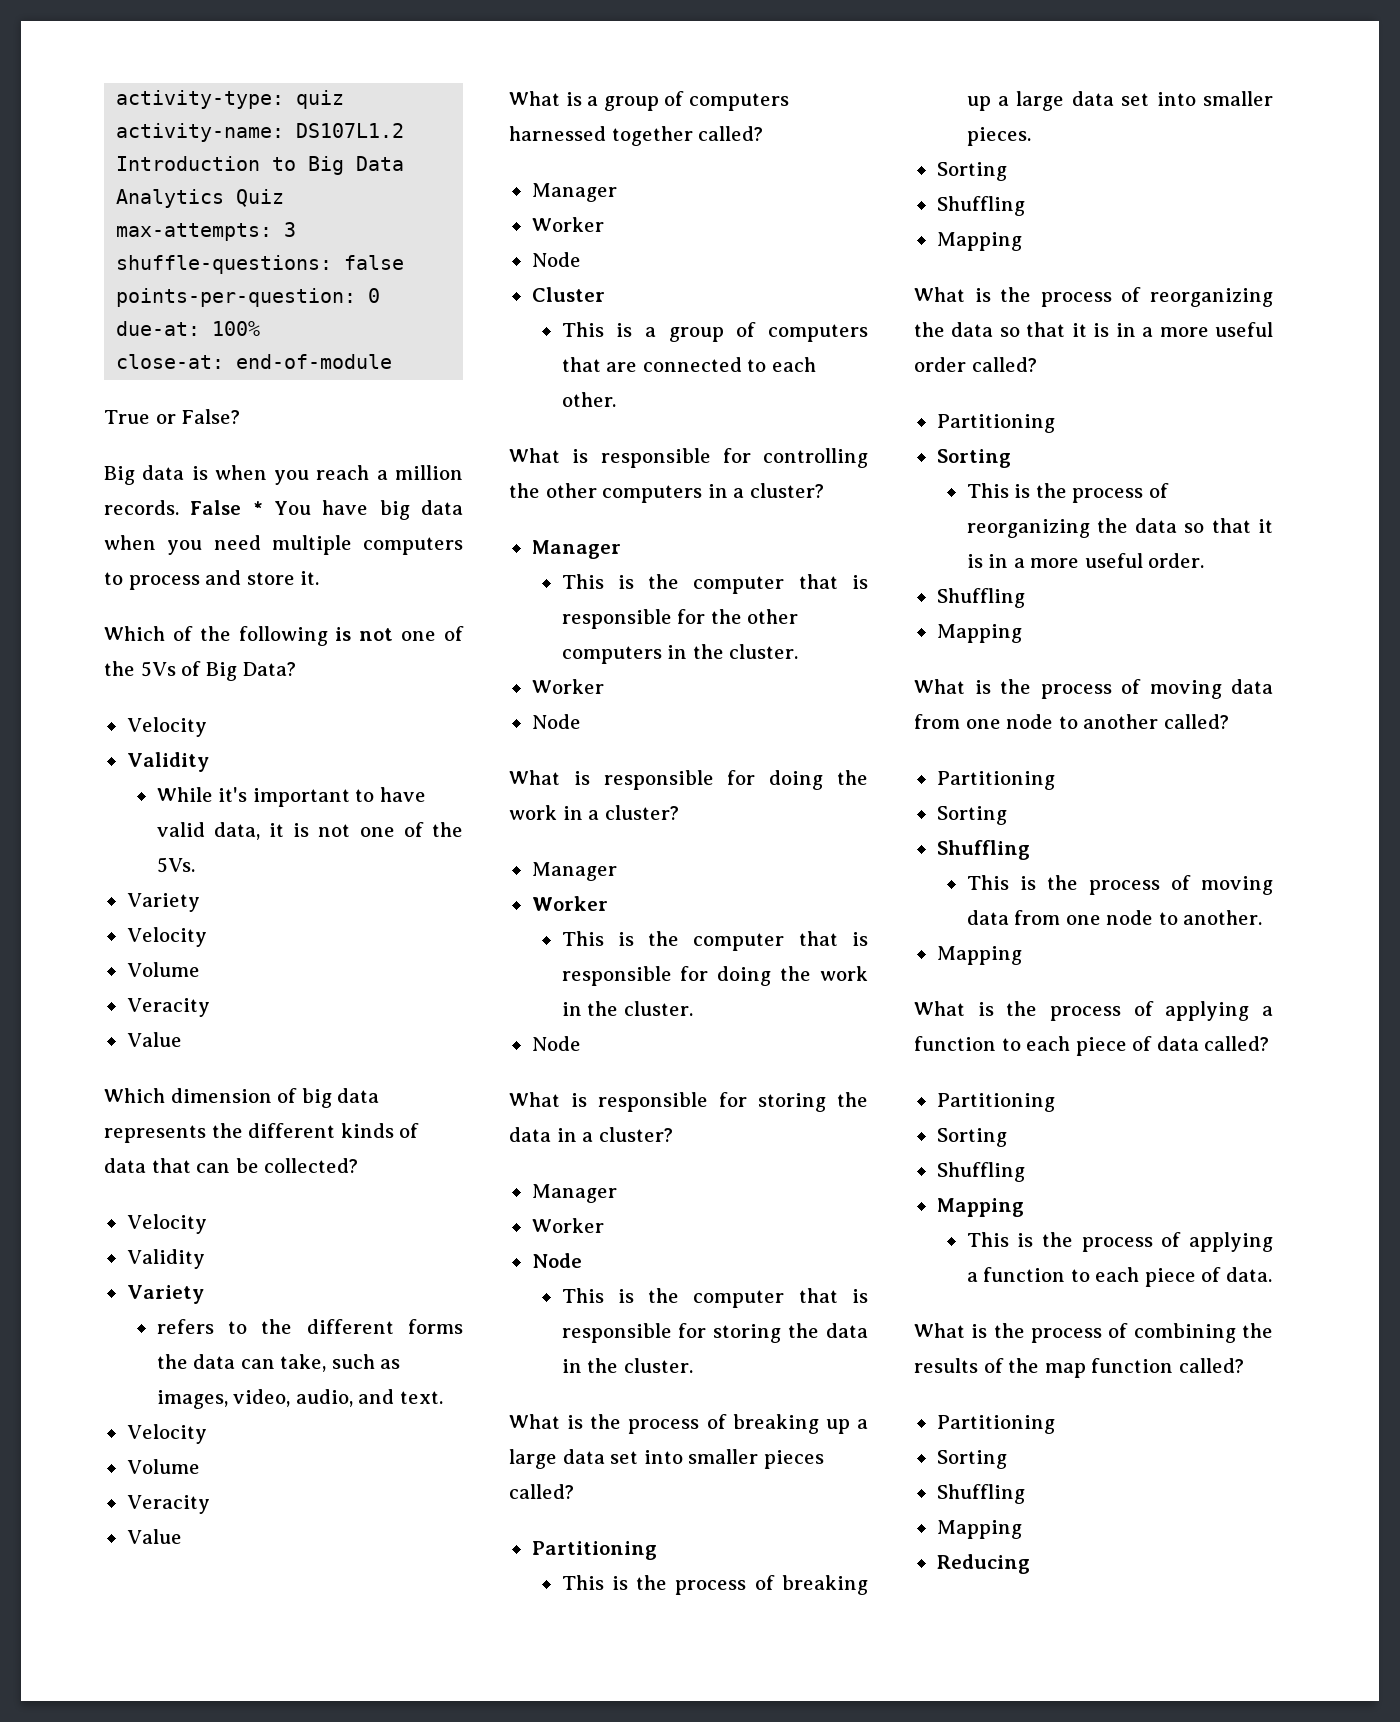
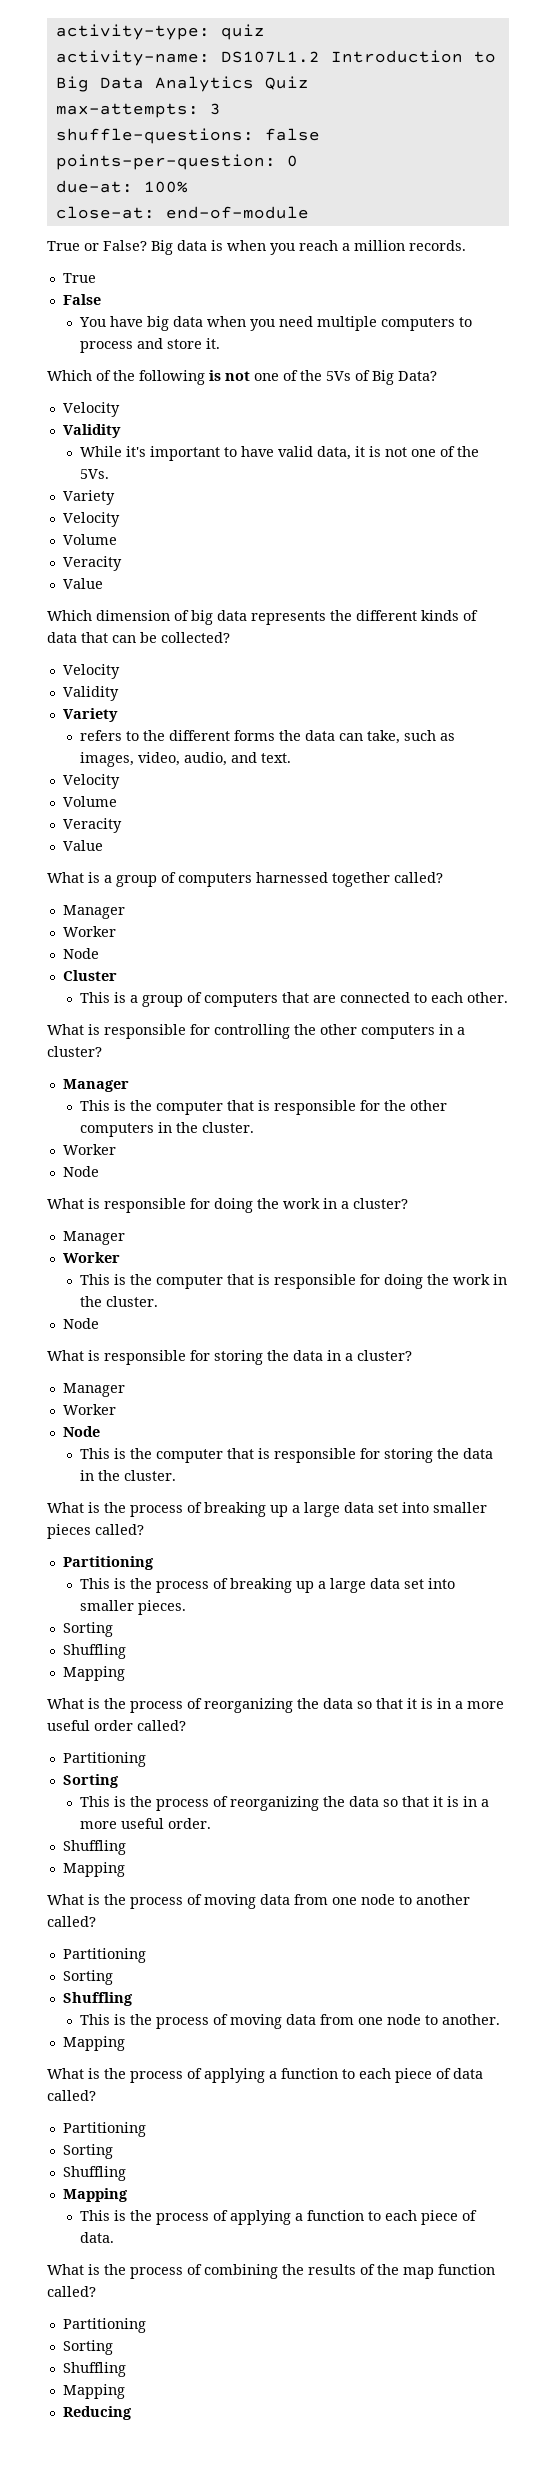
- True or False?
- Big data is when you reach a million records. False * You have big data when you need multiple computers to process and store it.
+ True or False? Big data is when you reach a million records.
+ True
+ False
+ You have big data when you need multiple computers to process and store it.

